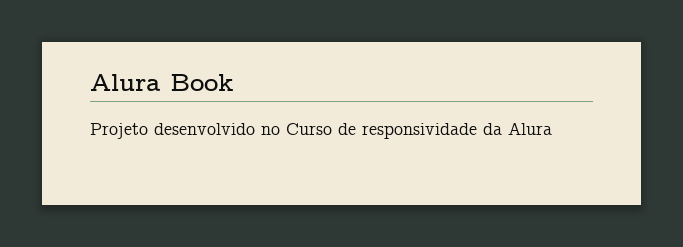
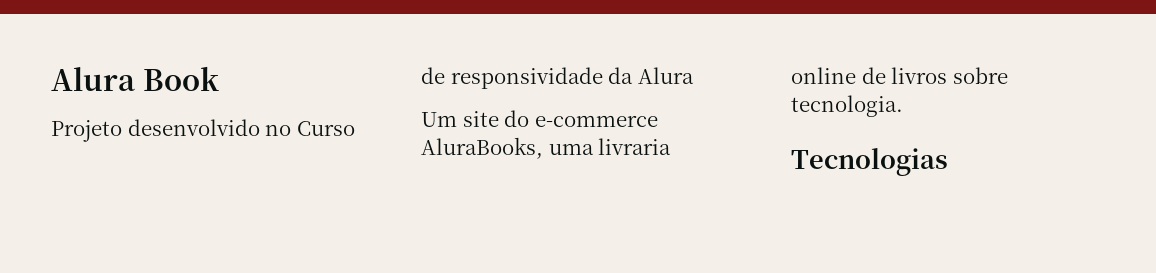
+ Um site do e-commerce AluraBooks, uma livraria online de livros sobre tecnologia.
+ Tecnologias

